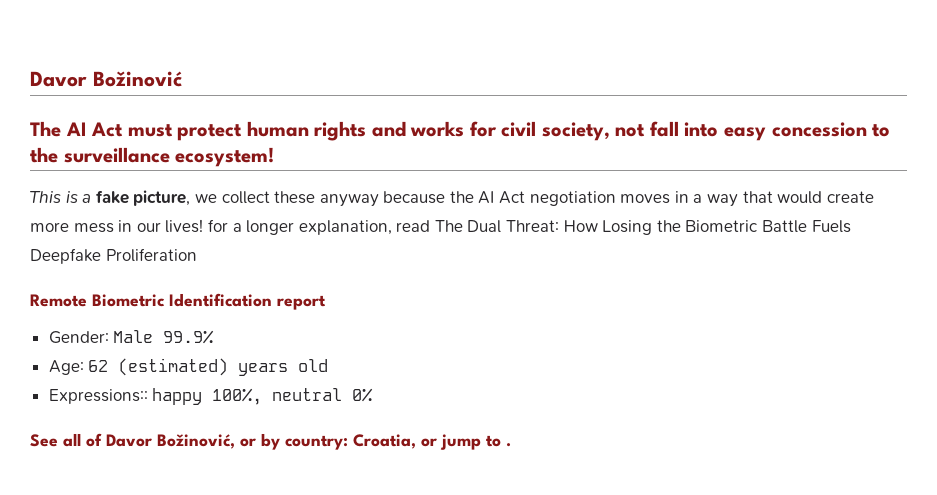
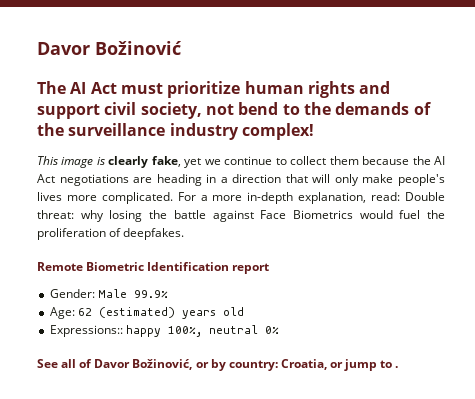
- The AI Act must protect human rights and works for civil society, not fall into easy concession to the surveillance ecosystem!
- This is a fake picture, we collect these anyway because the AI Act negotiation moves in a way that would create more mess in our lives! for a longer explanation, read The Dual Threat: How Losing the Biometric Battle Fuels Deepfake Proliferation
+ The AI Act must prioritize human rights and support civil society, not bend to the demands of the surveillance industry complex!
+ This image is clearly fake, yet we continue to collect them because the AI Act negotiations are heading in a direction that will only make people's lives more complicated. For a more in-depth explanation, read: Double threat: why losing the battle against Face Biometrics would fuel the proliferation of deepfakes.

